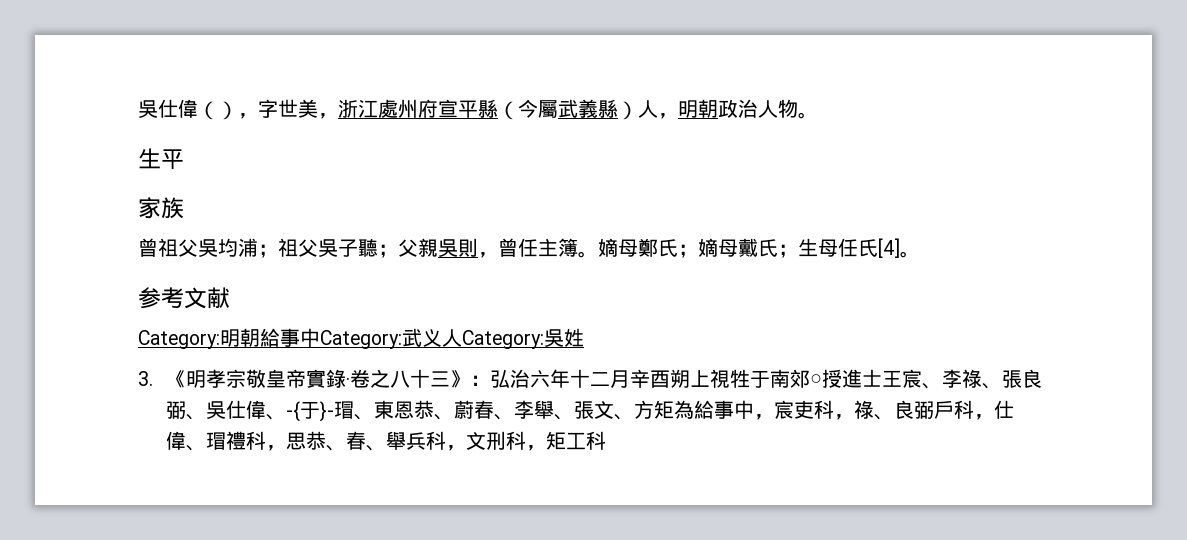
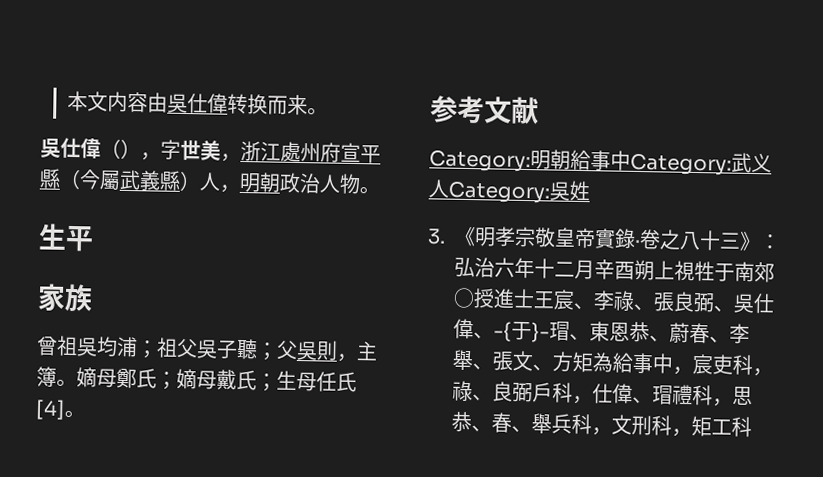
+ 本文内容由吳仕偉转换而来。
- 曾祖父吳均浦；祖父吳子聽；父親吳則，曾任主簿。
+ 曾祖吳均浦；祖父吳子聽；父吳則，主簿。

